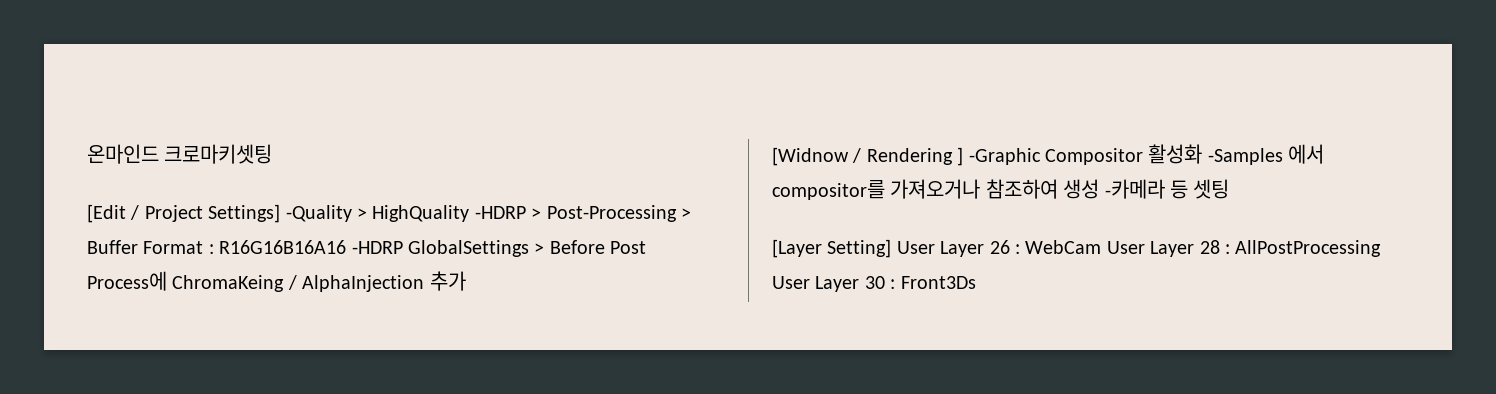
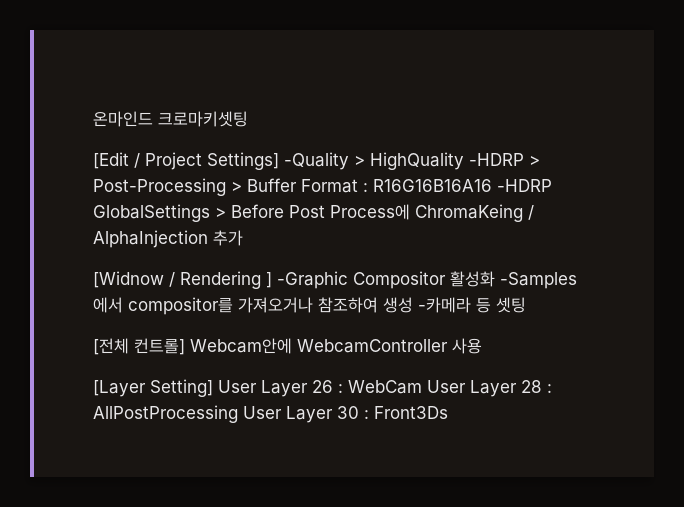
+ [전체 컨트롤] Webcam안에 WebcamController 사용

